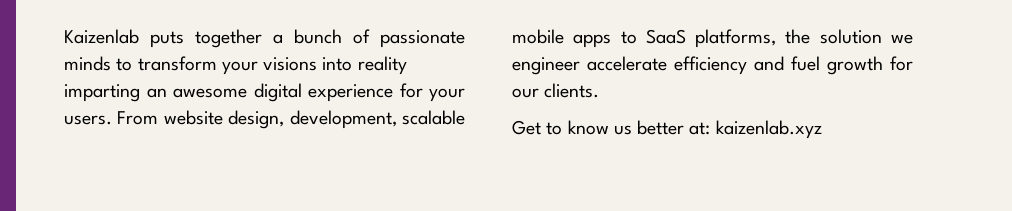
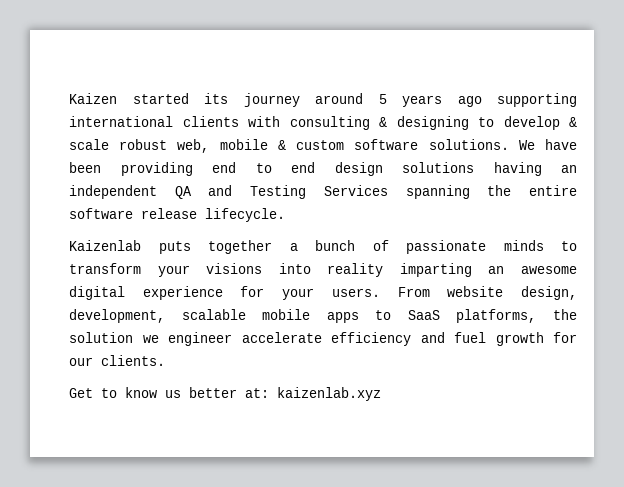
+ Kaizen started its journey around 5 years ago supporting international clients with consulting & designing to develop & scale robust web, mobile & custom software solutions. We have been providing end to end design solutions having an independent QA and Testing Services spanning the entire software release lifecycle.

